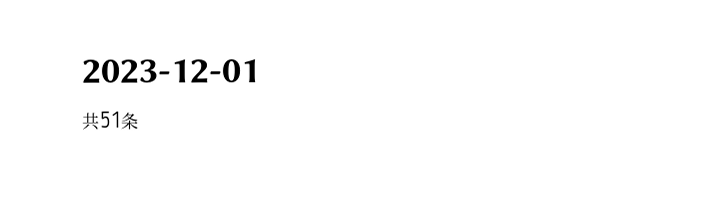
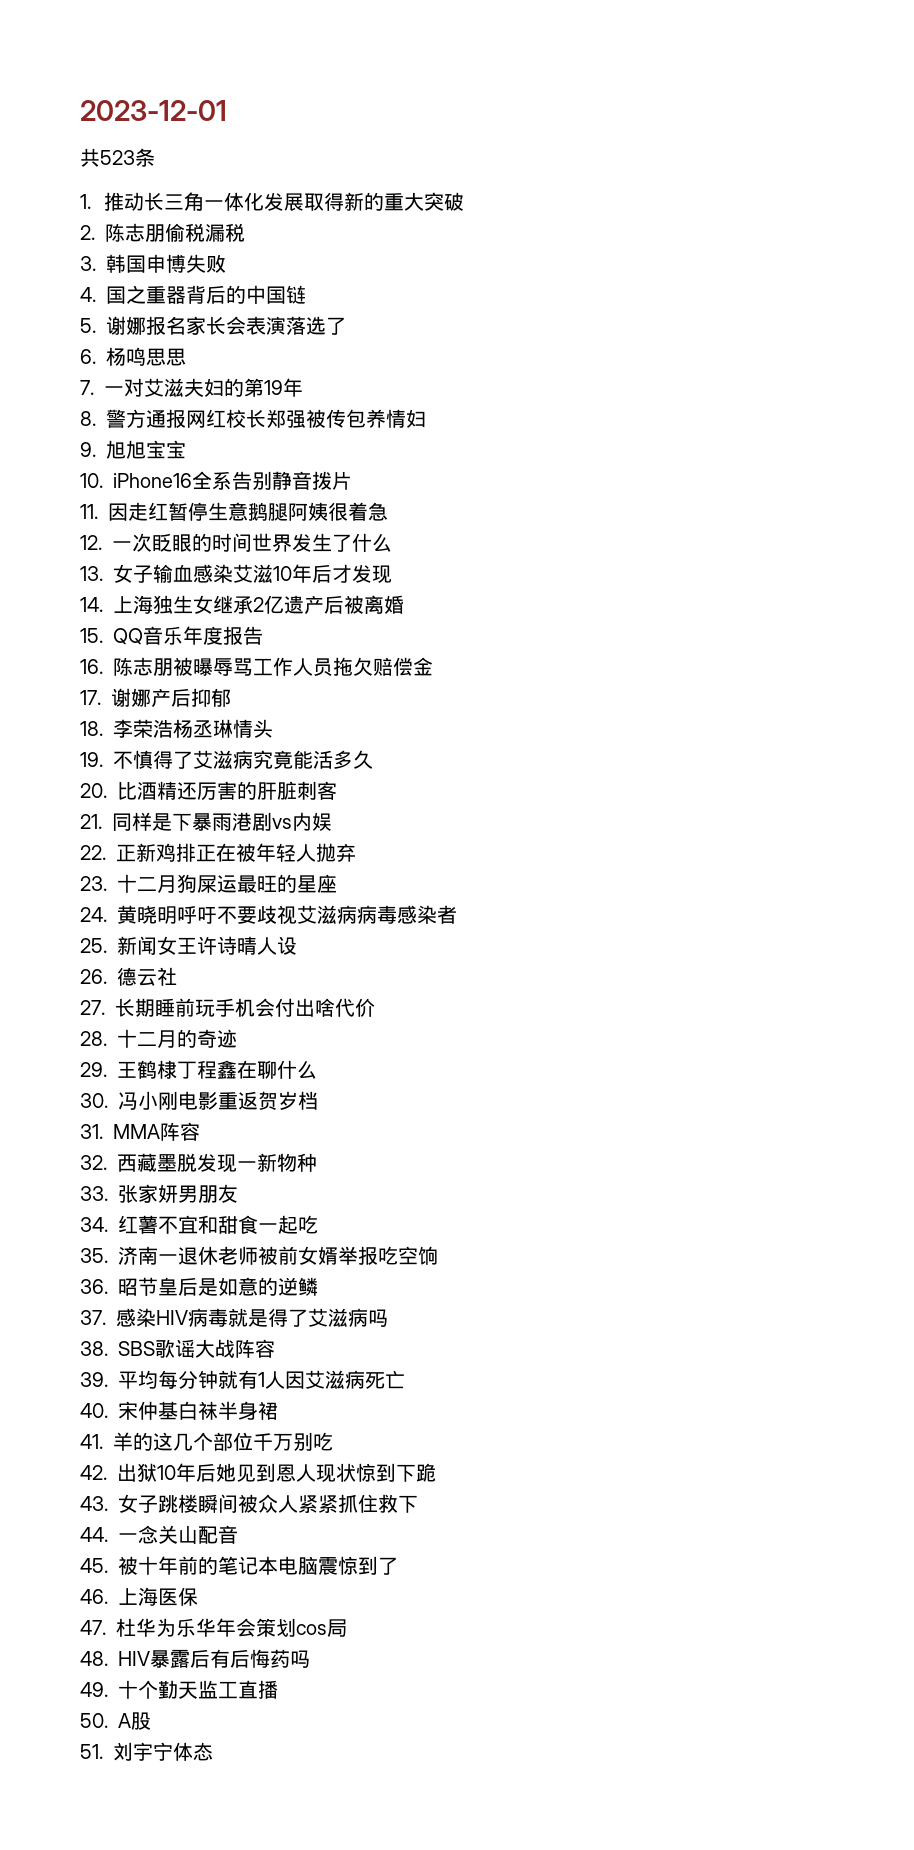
- 共51条
+ 共523条
+ 1.推动长三角一体化发展取得新的重大突破
+ 2.陈志朋偷税漏税
+ 3.韩国申博失败
+ 4.国之重器背后的中国链
+ 5.谢娜报名家长会表演落选了
+ 6.杨鸣思思
+ 7.一对艾滋夫妇的第19年
+ 8.警方通报网红校长郑强被传包养情妇
+ 9.旭旭宝宝
+ 10. iPhone16全系告别静音拨片
+ 11.因走红暂停生意鹅腿阿姨很着急
+ 12.一次眨眼的时间世界发生了什么
+ 13.女子输血感染艾滋10年后才发现
+ 14.上海独生女继承2亿遗产后被离婚
+ 15. QQ音乐年度报告
+ 16.陈志朋被曝辱骂工作人员拖欠赔偿金
+ 17.谢娜产后抑郁
+ 18.李荣浩杨丞琳情头
+ 19.不慎得了艾滋病究竟能活多久
+ 20.比酒精还厉害的肝脏刺客
+ 21.同样是下暴雨港剧vs内娱
+ 22.正新鸡排正在被年轻人抛弃
+ 23.十二月狗屎运最旺的星座
+ 24.黄晓明呼吁不要歧视艾滋病病毒感染者
+ 25.新闻女王许诗晴人设
+ 26.德云社
+ 27.长期睡前玩手机会付出啥代价
+ 28.十二月的奇迹
+ 29.王鹤棣丁程鑫在聊什么
+ 30.冯小刚电影重返贺岁档
+ 31. MMA阵容
+ 32.西藏墨脱发现一新物种
+ 33.张家妍男朋友
+ 34.红薯不宜和甜食一起吃
+ 35.济南一退休老师被前女婿举报吃空饷
+ 36.昭节皇后是如意的逆鳞
+ 37.感染HIV病毒就是得了艾滋病吗
+ 38. SBS歌谣大战阵容
+ 39.平均每分钟就有1人因艾滋病死亡
+ 40.宋仲基白袜半身裙
+ 41.羊的这几个部位千万别吃
+ 42.出狱10年后她见到恩人现状惊到下跪
+ 43.女子跳楼瞬间被众人紧紧抓住救下
+ 44.一念关山配音
+ 45.被十年前的笔记本电脑震惊到了
+ 46.上海医保
+ 47.杜华为乐华年会策划cos局
+ 48. HIV暴露后有后悔药吗
+ 49.十个勤天监工直播
+ 50. A股
+ 51.刘宇宁体态

